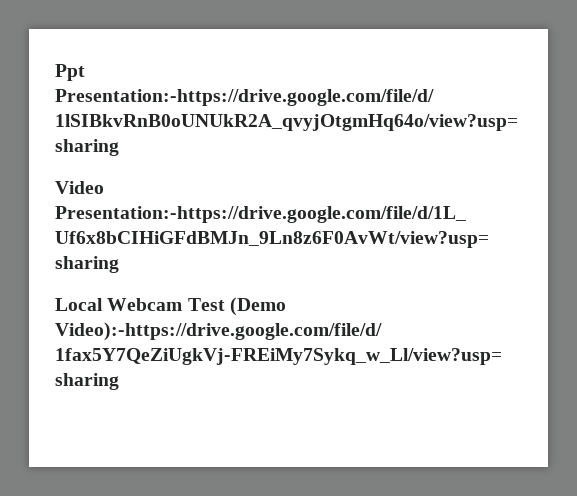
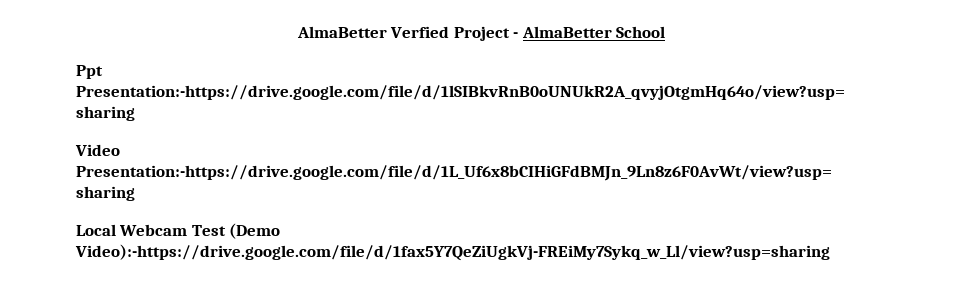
+ AlmaBetter Verfied Project - AlmaBetter School

